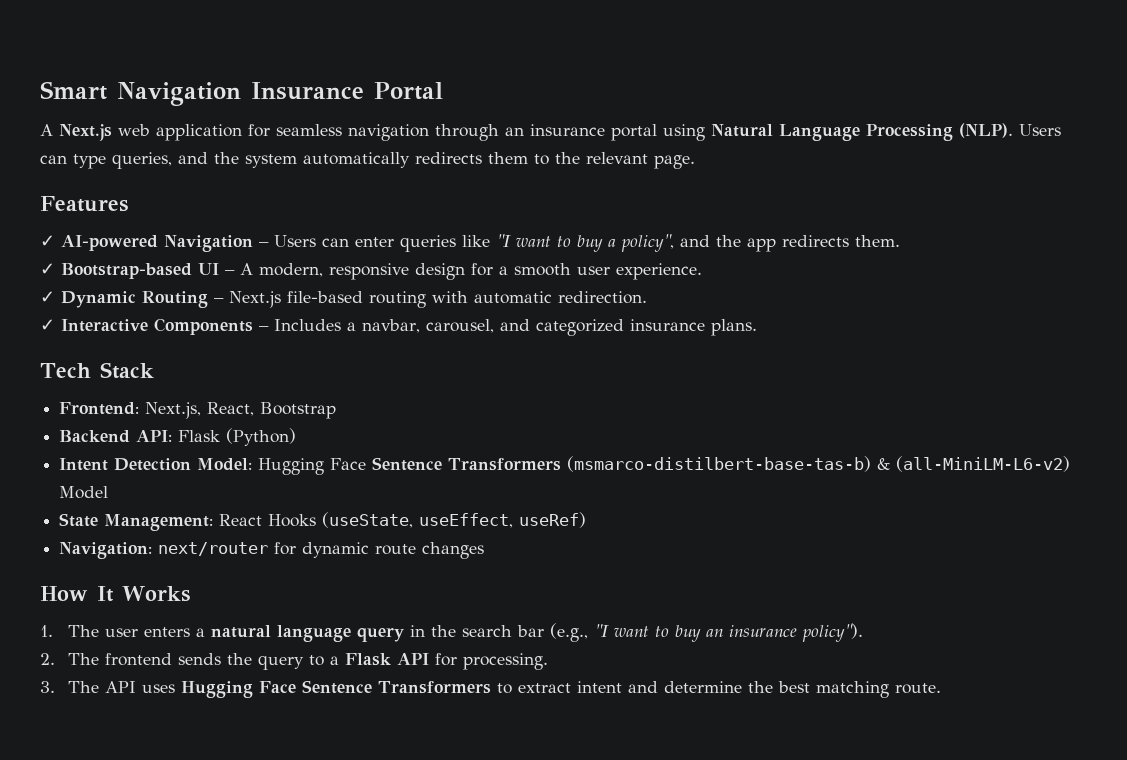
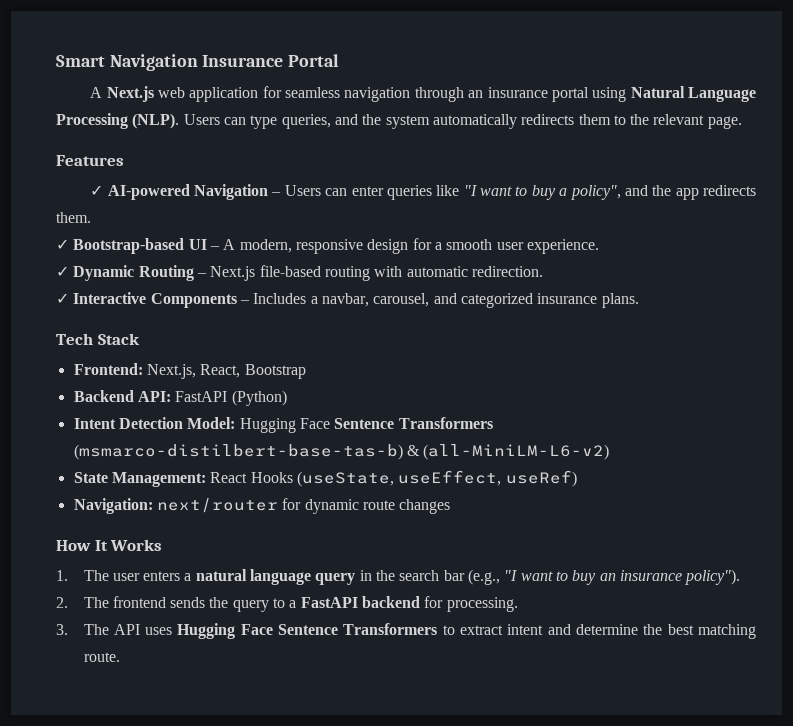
- Backend API: Flask (Python)
+ Backend API: FastAPI (Python)
- Intent Detection Model: Hugging Face Sentence Transformers (msmarco-distilbert-base-tas-b) & (all-MiniLM-L6-v2) Model
+ Intent Detection Model: Hugging Face Sentence Transformers (msmarco-distilbert-base-tas-b) & (all-MiniLM-L6-v2)
- 2. The frontend sends the query to a Flask API for processing.
+ 2. The frontend sends the query to a FastAPI backend for processing.

